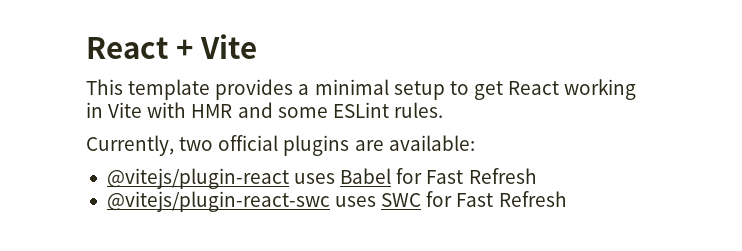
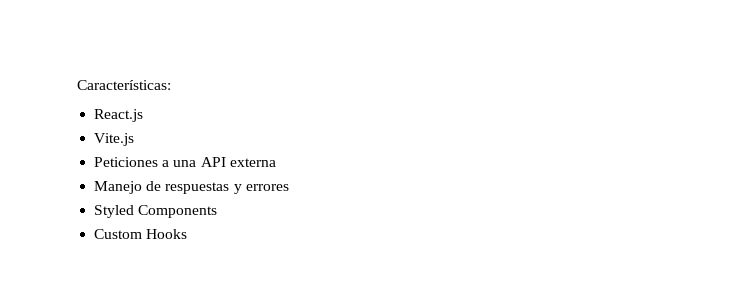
- React + Vite
- This template provides a minimal setup to get React working in Vite with HMR and some ESLint rules.
- Currently, two official plugins are available:
- @vitejs/plugin-react uses Babel for Fast Refresh
- @vitejs/plugin-react-swc uses SWC for Fast Refresh
+ Características:
+ React.js
+ Vite.js
+ Peticiones a una API externa
+ Manejo de respuestas y errores
+ Styled Components
+ Custom Hooks

